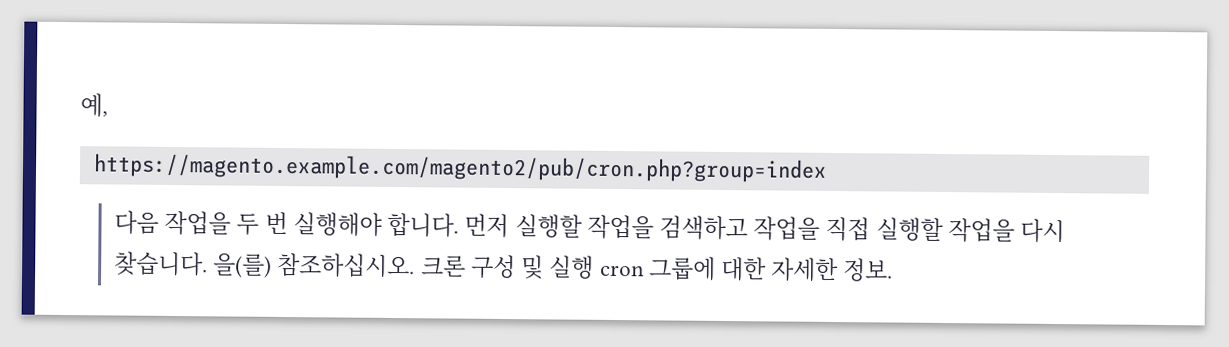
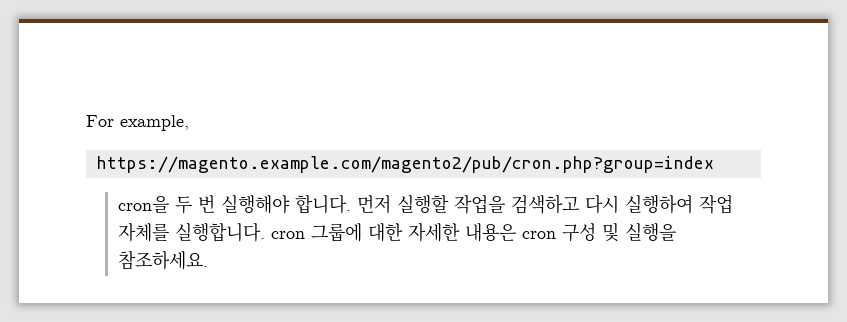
- 예,
+ For example,
- 다음 작업을 두 번 실행해야 합니다.
+ cron을 두 번 실행해야 합니다.
- 먼저 실행할 작업을 검색하고 작업을 직접 실행할 작업을 다시 찾습니다. 을(를) 참조하십시오. 크론 구성 및 실행 cron 그룹에 대한 자세한 정보.
+ 먼저 실행할 작업을 검색하고 다시 실행하여 작업 자체를 실행합니다. cron 그룹에 대한 자세한 내용은 cron 구성 및 실행을 참조하세요.

